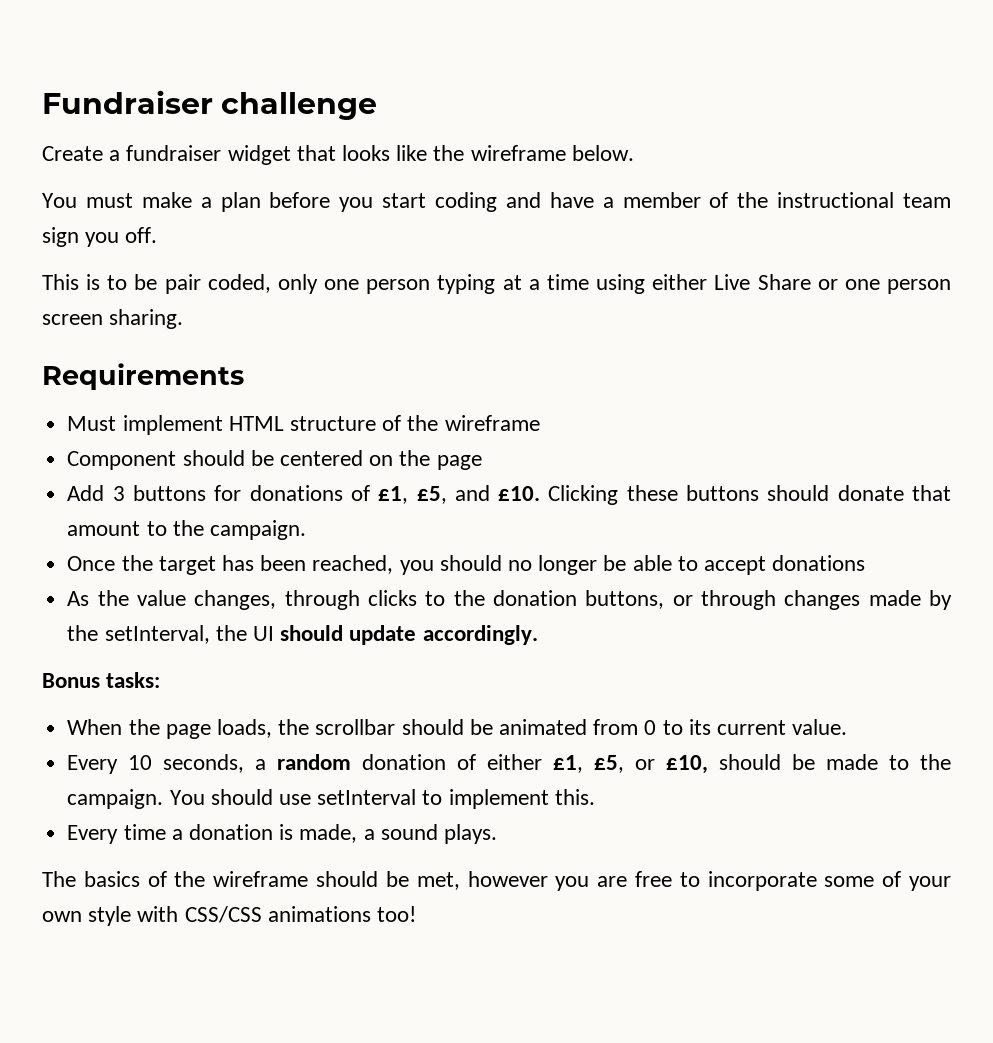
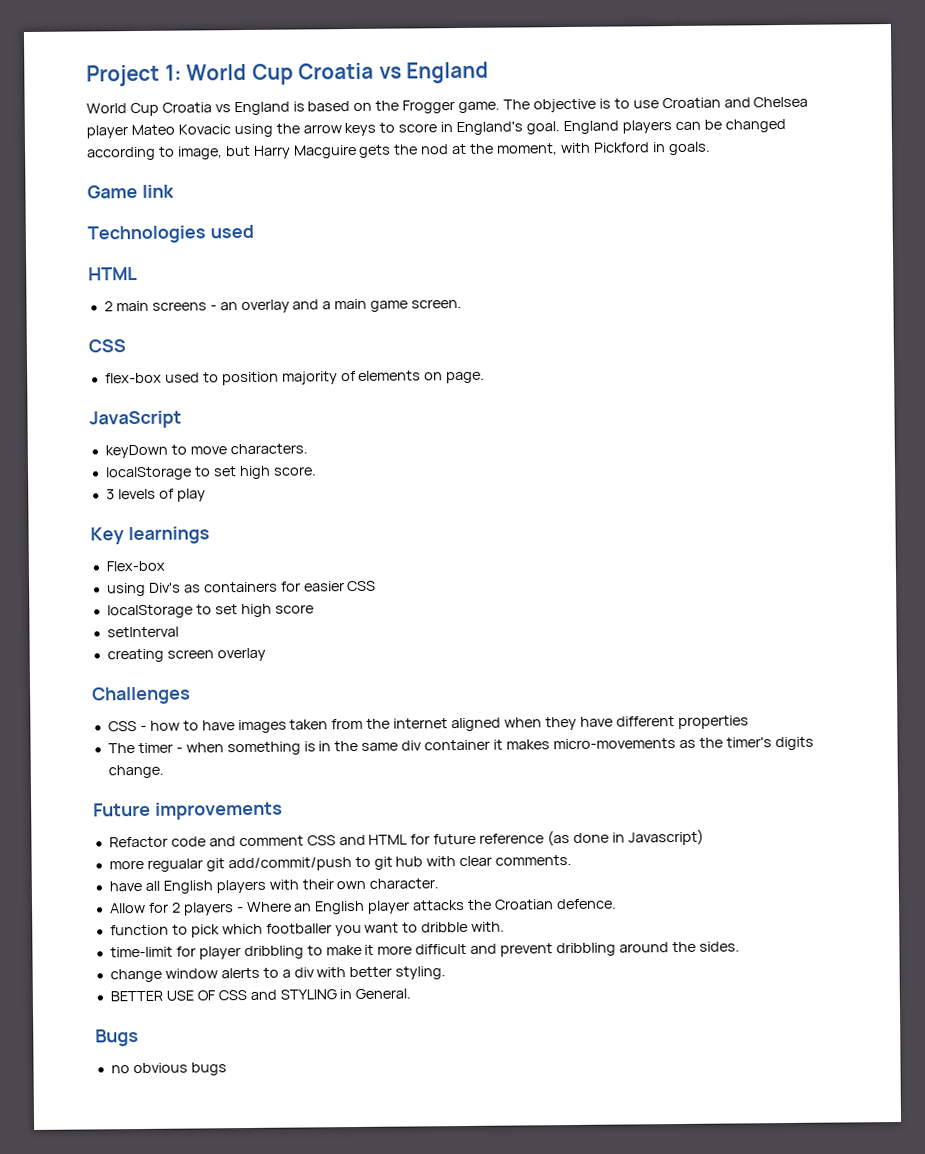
- Fundraiser challenge
- Create a fundraiser widget that looks like the wireframe below.
- You must make a plan before you start coding and have a member of the instructional team sign you off.
- This is to be pair coded, only one person typing at a time using either Live Share or one person screen sharing.
- Requirements
- Must implement HTML structure of the wireframe
- Component should be centered on the page
- Add 3 buttons for donations of £1, £5, and £10. Clicking these buttons should donate that amount to the campaign.
- Once the target has been reached, you should no longer be able to accept donations
- As the value changes, through clicks to the donation buttons, or through changes made by the setInterval, the UI should update accordingly.
- Bonus tasks:
- When the page loads, the scrollbar should be animated from 0 to its current value.
- Every 10 seconds, a random donation of either £1, £5, or £10, should be made to the campaign. You should use setInterval to implement this.
- Every time a donation is made, a sound plays.
- The basics of the wireframe should be met, however you are free to incorporate some of your own style with CSS/CSS animations too!
+ Project 1: World Cup Croatia vs England
+ World Cup Croatia vs England is based on the Frogger game. The objective is to use Croatian and Chelsea player Mateo Kovacic using the arrow keys to score in England's goal. England players can be changed according to image, but Harry Macguire gets the nod at the moment, with Pickford in goals.
+ Game link
+ Technologies used
+ HTML
+ 2 main screens - an overlay and a main game screen.
+ CSS
+ flex-box used to position majority of elements on page.
+ JavaScript
+ keyDown to move characters.
+ localStorage to set high score.
+ 3 levels of play
+ Key learnings
+ Flex-box
+ using Div's as containers for easier CSS
+ localStorage to set high score
+ setInterval
+ creating screen overlay
+ Challenges
+ CSS - how to have images taken from the internet aligned when they have different properties
+ The timer - when something is in the same div container it makes micro-movements as the timer's digits change.
+ Future improvements
+ Refactor code and comment CSS and HTML for future reference (as done in Javascript)
+ more regualar git add/commit/push to git hub with clear comments.
+ have all English players with their own character.
+ Allow for 2 players - Where an English player attacks the Croatian defence.
+ function to pick which footballer you want to dribble with.
+ time-limit for player dribbling to make it more difficult and prevent dribbling around the sides.
+ change window alerts to a div with better styling.
+ BETTER USE OF CSS and STYLING in General.
+ Bugs
+ no obvious bugs

